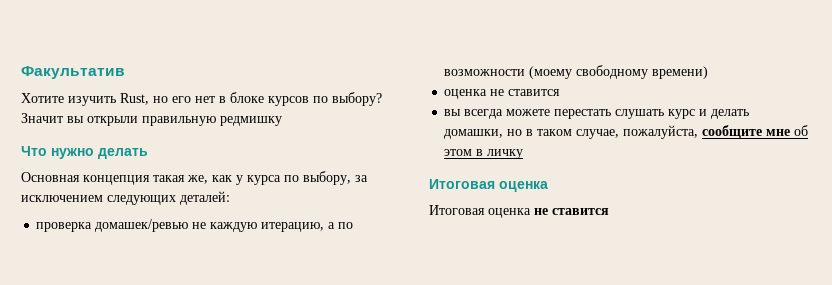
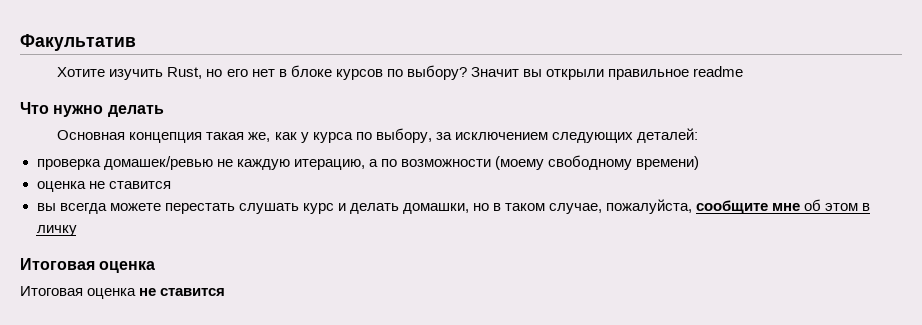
- Значит вы открыли правильную редмишку
+ Значит вы открыли правильное readme

